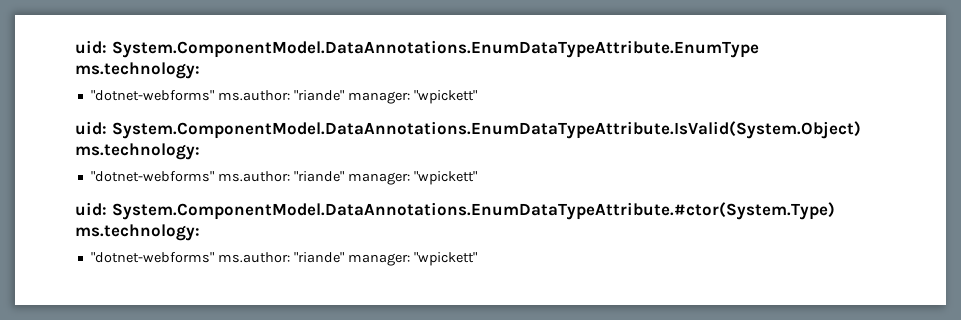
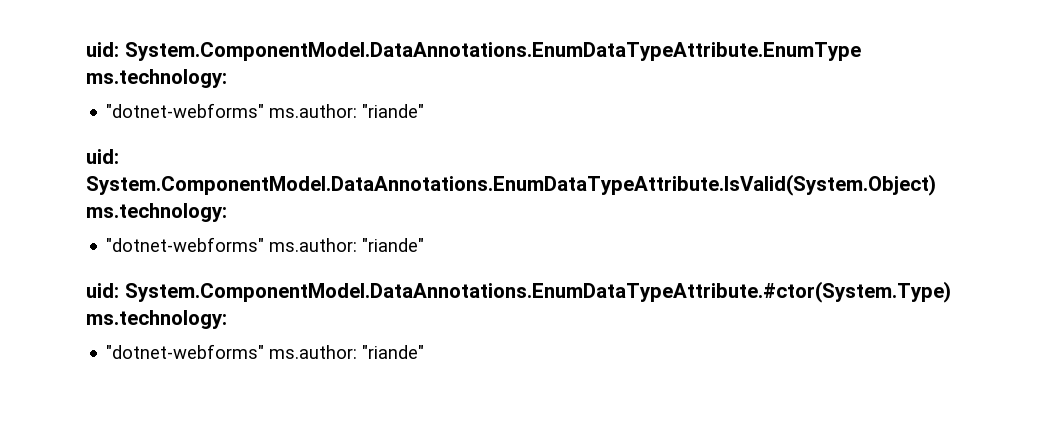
  uid: System.ComponentModel.DataAnnotations.EnumDataTypeAttribute.EnumType ms.technology:
- "dotnet-webforms" ms.author: "riande" manager: "wpickett"
+ "dotnet-webforms" ms.author: "riande"
  uid: System.ComponentModel.DataAnnotations.EnumDataTypeAttribute.IsValid(System.Object) ms.technology:
- "dotnet-webforms" ms.author: "riande" manager: "wpickett"
+ "dotnet-webforms" ms.author: "riande"
  uid: System.ComponentModel.DataAnnotations.EnumDataTypeAttribute.#ctor(System.Type) ms.technology:
- "dotnet-webforms" ms.author: "riande" manager: "wpickett"
+ "dotnet-webforms" ms.author: "riande"

